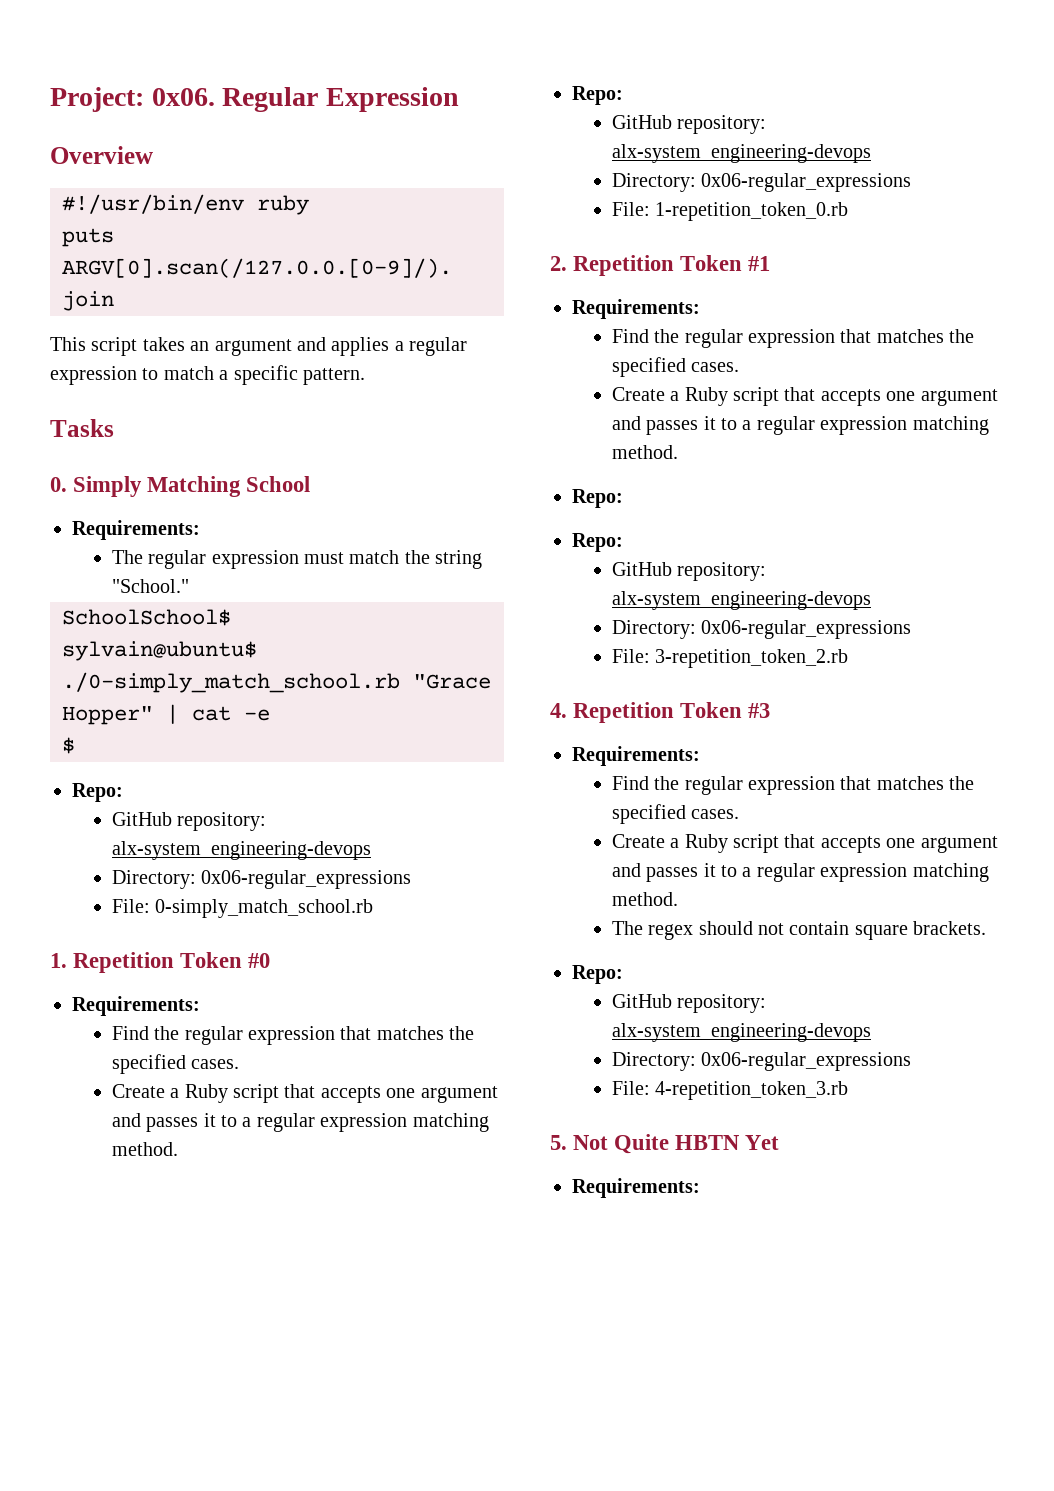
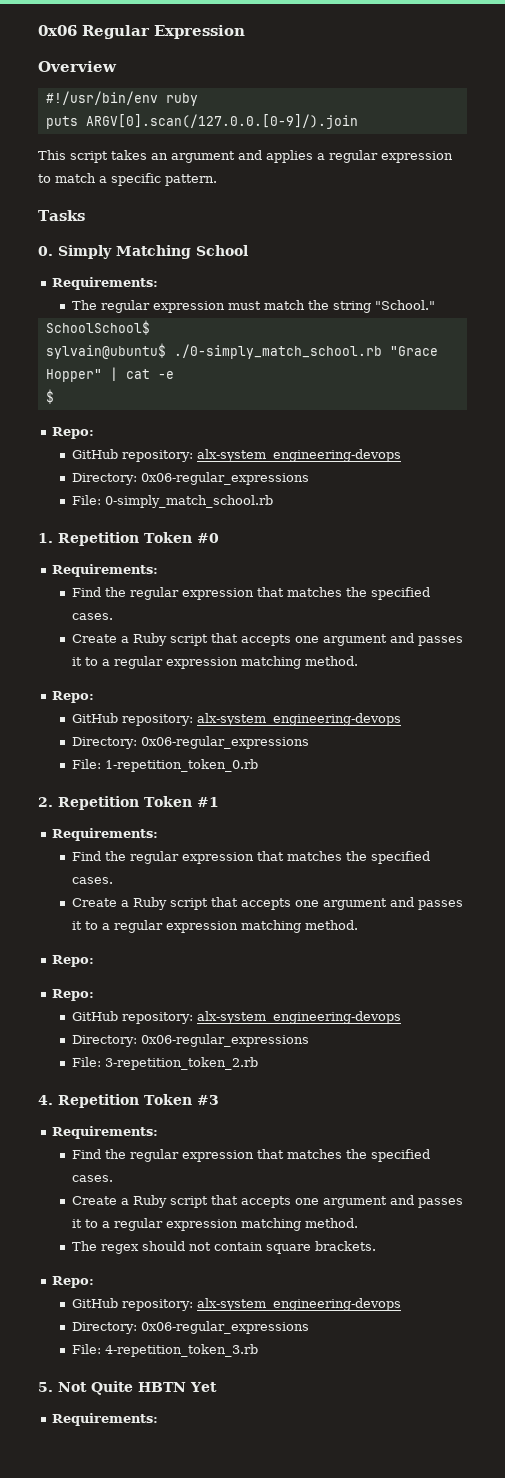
- Project: 0x06. Regular Expression
+ 0x06 Regular Expression

